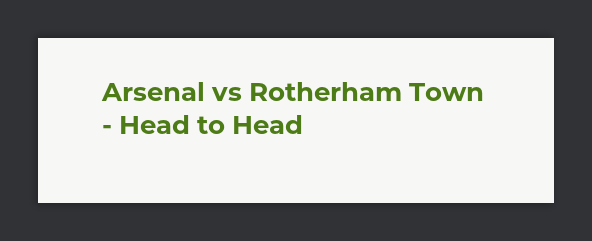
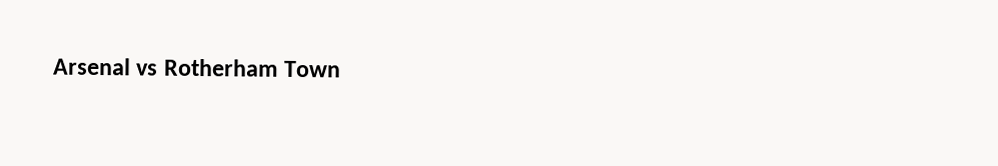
- Arsenal vs Rotherham Town - Head to Head
+ Arsenal vs Rotherham Town

